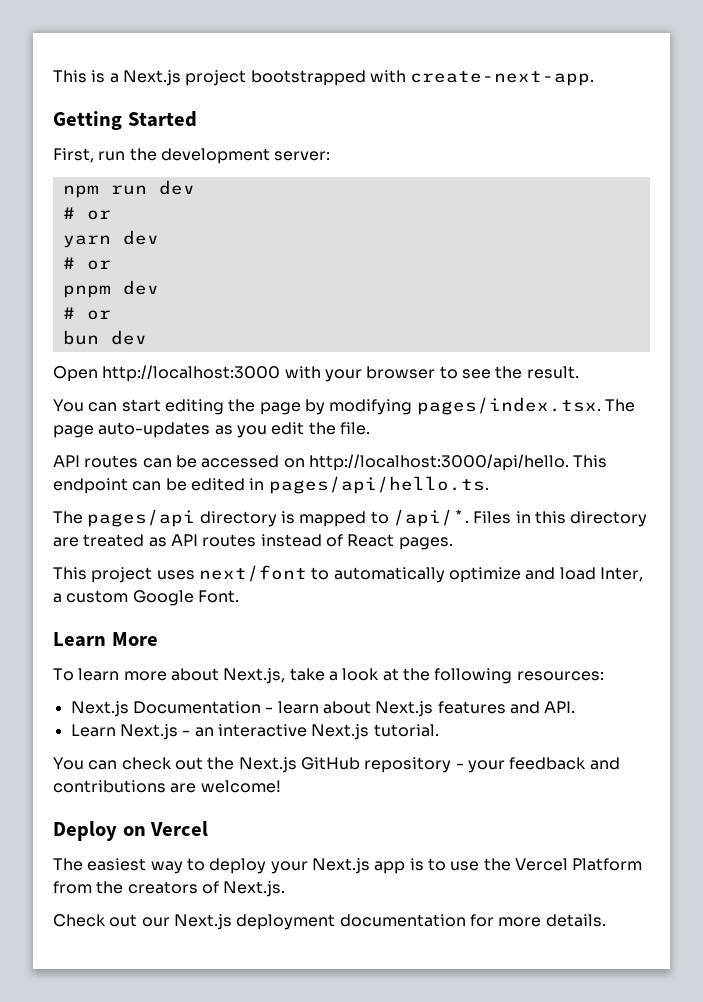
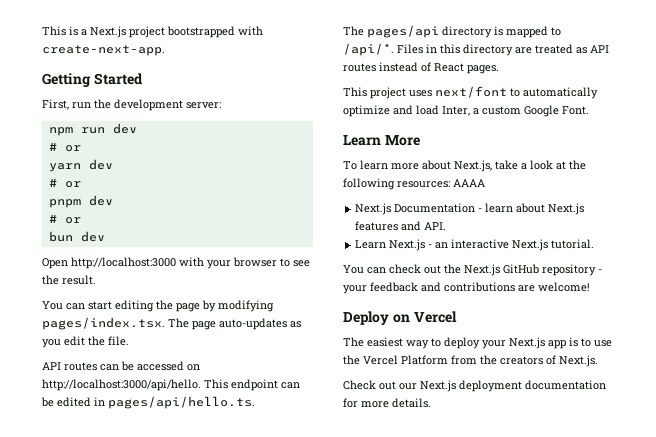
- To learn more about Next.js, take a look at the following resources:
+ To learn more about Next.js, take a look at the following resources: AAAA

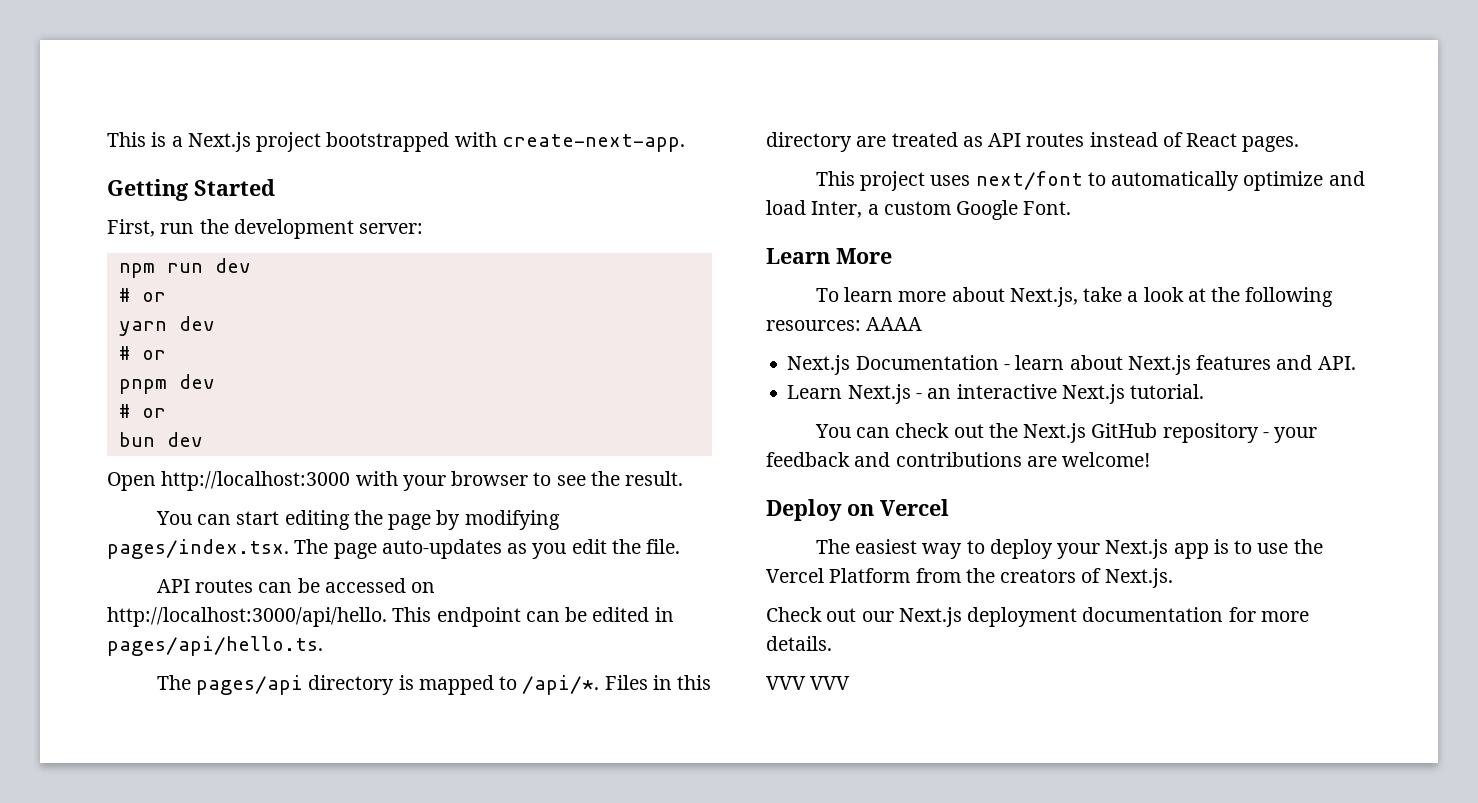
+ VVV VVV

